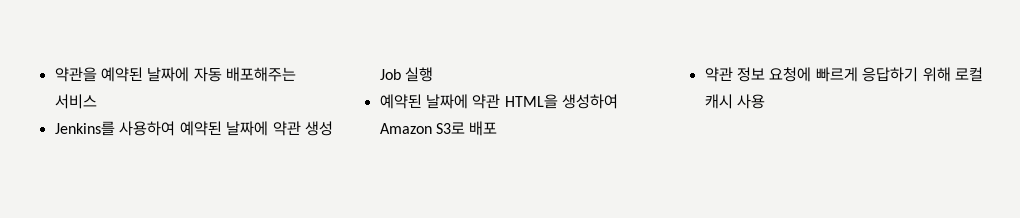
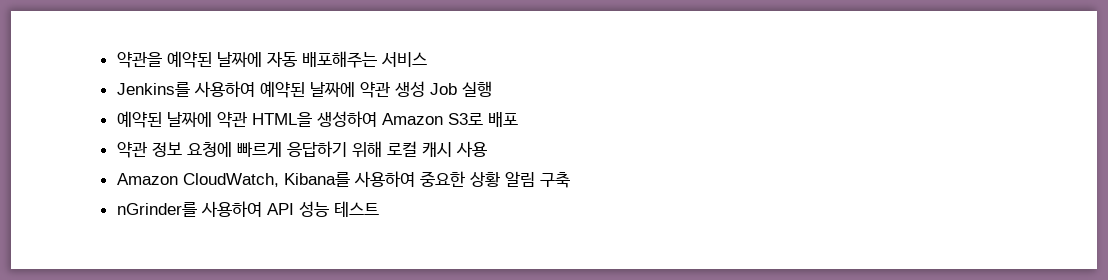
+ Amazon CloudWatch, Kibana를 사용하여 중요한 상황 알림 구축
+ nGrinder를 사용하여 API 성능 테스트

